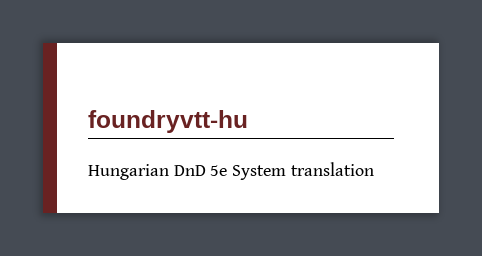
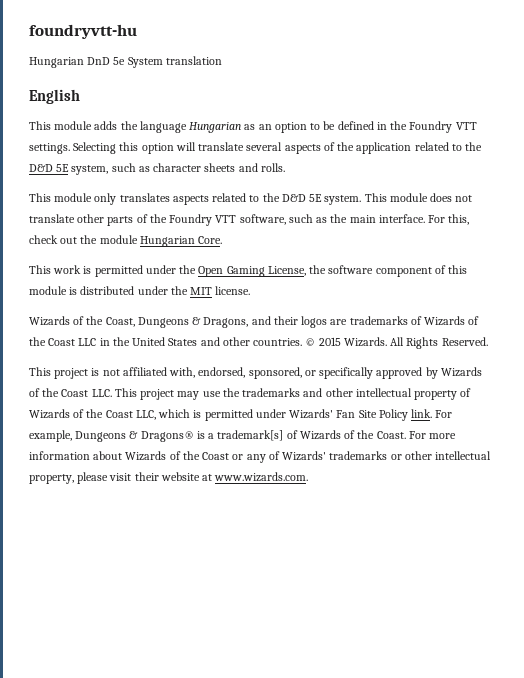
+ English
+ This module adds the language Hungarian as an option to be defined in the Foundry VTT settings. Selecting this option will translate several aspects of the application related to the D&D 5E system, such as character sheets and rolls.
+ This module only translates aspects related to the D&D 5E system. This module does not translate other parts of the Foundry VTT software, such as the main interface. For this, check out the module Hungarian Core.
+ This work is permitted under the Open Gaming License, the software component of this module is distributed under the MIT license.
+ Wizards of the Coast, Dungeons & Dragons, and their logos are trademarks of Wizards of the Coast LLC in the United States and other countries. © 2015 Wizards. All Rights Reserved.
+ This project is not affiliated with, endorsed, sponsored, or specifically approved by Wizards of the Coast LLC. This project may use the trademarks and other intellectual property of Wizards of the Coast LLC, which is permitted under Wizards' Fan Site Policy link. For example, Dungeons & Dragons® is a trademark[s] of Wizards of the Coast. For more information about Wizards of the Coast or any of Wizards' trademarks or other intellectual property, please visit their website at www.wizards.com.

